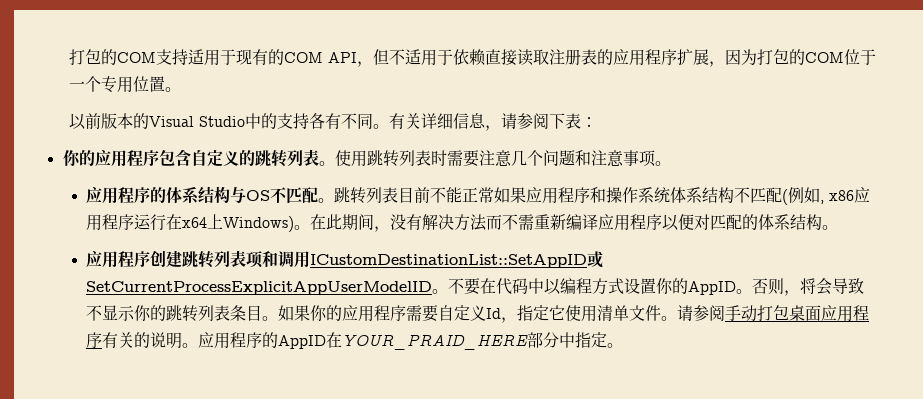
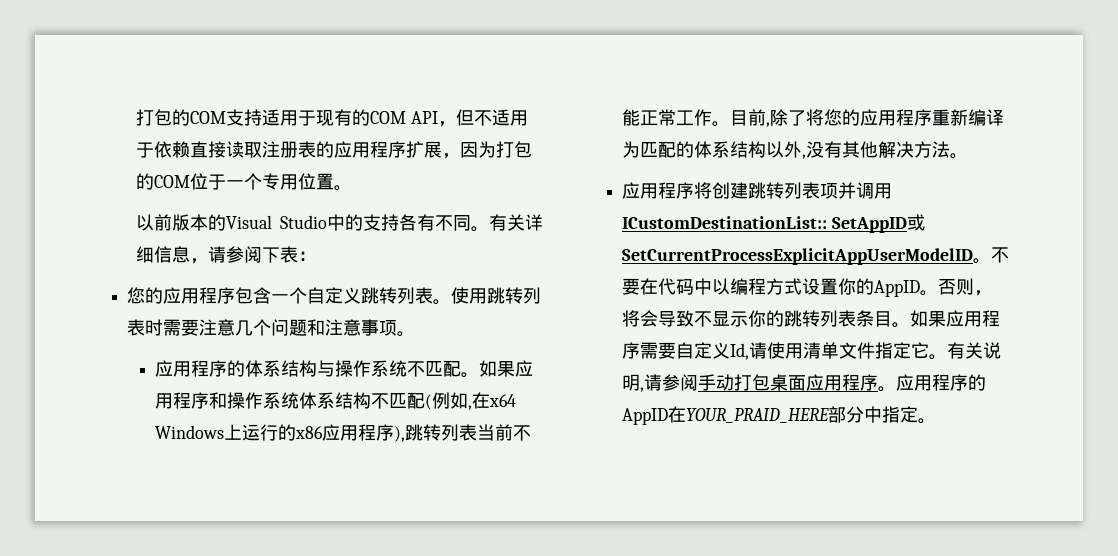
- 你的应用程序包含自定义的跳转列表。
+ 您的应用程序包含一个自定义跳转列表。
- 应用程序的体系结构与OS不匹配。跳转列表目前不能正常如果应用程序和操作系统体系结构不匹配(例如, x86应用程序运行在x64上Windows)。在此期间，没有解决方法而不需重新编译应用程序以便对匹配的体系结构。
- 应用程序创建跳转列表项和调用ICustomDestinationList::SetAppID或SetCurrentProcessExplicitAppUserModelID。
+ 应用程序的体系结构与操作系统不匹配。如果应用程序和操作系统体系结构不匹配(例如,在x64 Windows上运行的x86应用程序),跳转列表当前不能正常工作。目前,除了将您的应用程序重新编译为匹配的体系结构以外,没有其他解决方法。
+ 应用程序将创建跳转列表项并调用ICustomDestinationList:: SetAppID或SetCurrentProcessExplicitAppUserModelID。
- 如果你的应用程序需要自定义Id，指定它使用清单文件。请参阅手动打包桌面应用程序有关的说明。
+ 如果应用程序需要自定义Id,请使用清单文件指定它。有关说明,请参阅手动打包桌面应用程序。

